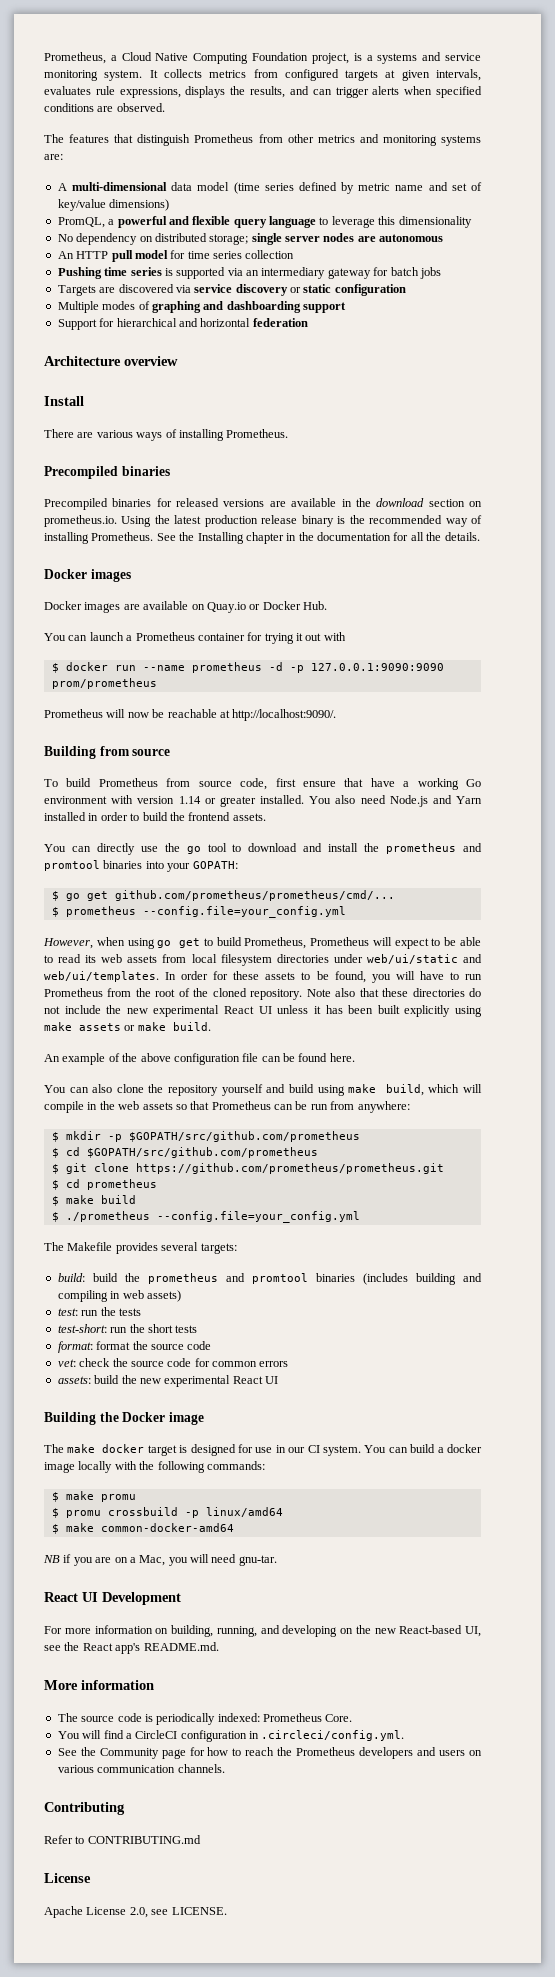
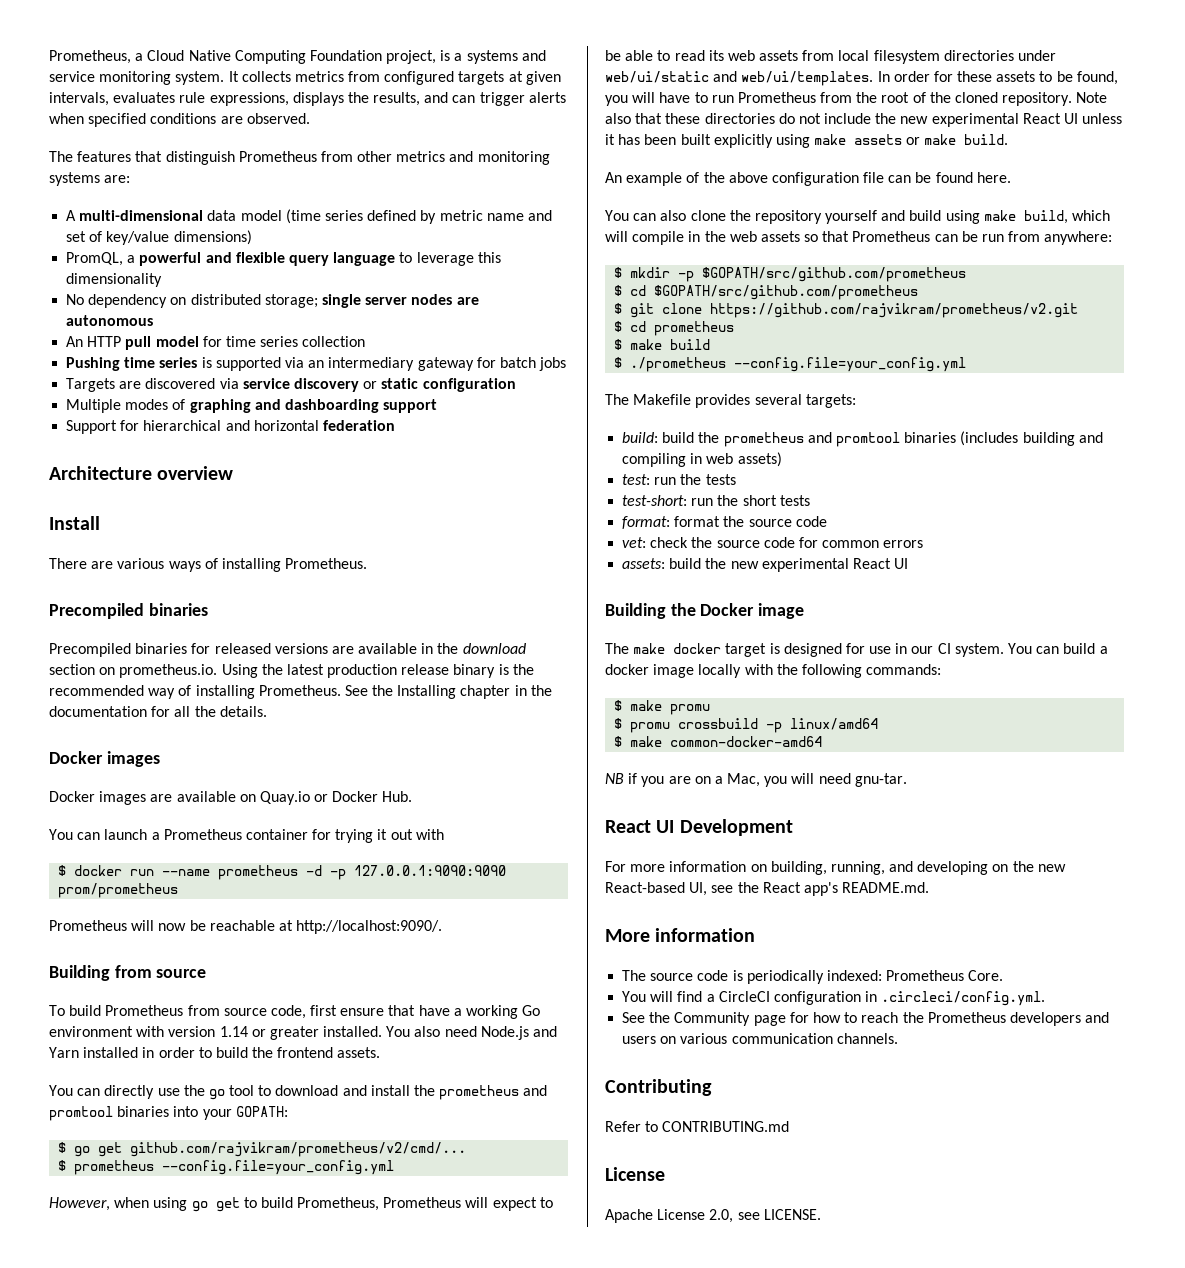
- $ go get github.com/prometheus/prometheus/cmd/...
+ $ go get github.com/rajvikram/prometheus/v2/cmd/...
- $ git clone https://github.com/prometheus/prometheus.git
+ $ git clone https://github.com/rajvikram/prometheus/v2.git

